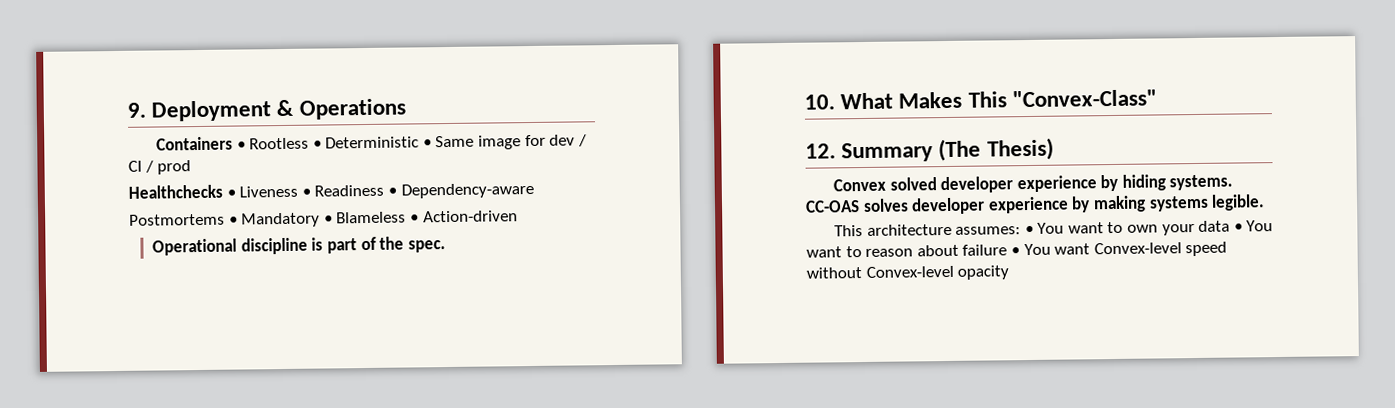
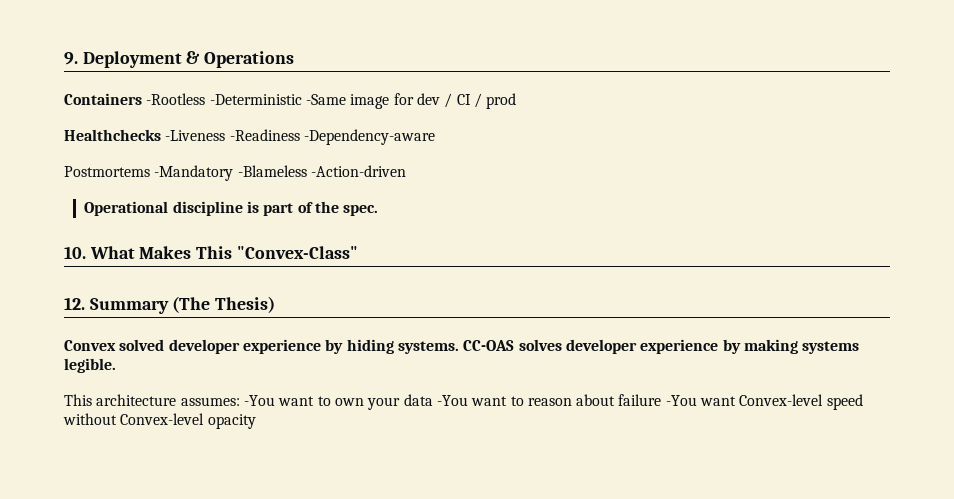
- Containers • Rootless • Deterministic • Same image for dev / CI / prod
+ Containers -Rootless -Deterministic -Same image for dev / CI / prod
- Healthchecks • Liveness • Readiness • Dependency-aware
- Postmortems • Mandatory • Blameless • Action-driven
+ Healthchecks -Liveness -Readiness -Dependency-aware
+ Postmortems -Mandatory -Blameless -Action-driven
- This architecture assumes: • You want to own your data • You want to reason about failure • You want Convex-level speed without Convex-level opacity
+ This architecture assumes: -You want to own your data -You want to reason about failure -You want Convex-level speed without Convex-level opacity

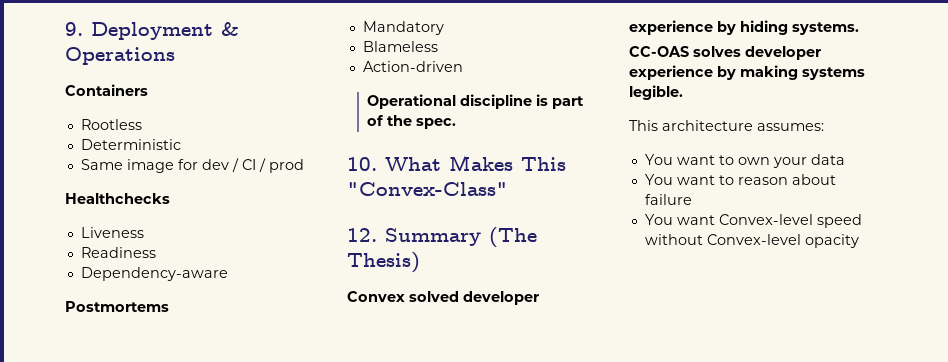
- Containers -Rootless -Deterministic -Same image for dev / CI / prod
+ Containers
+ Rootless
+ Deterministic
+ Same image for dev / CI / prod
- Healthchecks -Liveness -Readiness -Dependency-aware
- Postmortems -Mandatory -Blameless -Action-driven
+ Healthchecks
+ Liveness
+ Readiness
+ Dependency-aware
+ Postmortems
+ Mandatory
+ Blameless
+ Action-driven
- Convex solved developer experience by hiding systems. CC-OAS solves developer experience by making systems legible.
+ Convex solved developer experience by hiding systems.
+ CC-OAS solves developer experience by making systems legible.
- This architecture assumes: -You want to own your data -You want to reason about failure -You want Convex-level speed without Convex-level opacity
+ This architecture assumes:
+ You want to own your data
+ You want to reason about failure
+ You want Convex-level speed without Convex-level opacity

